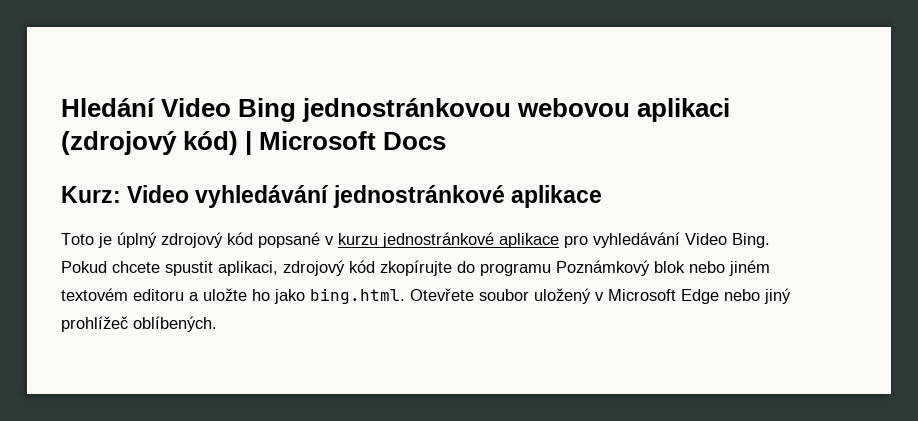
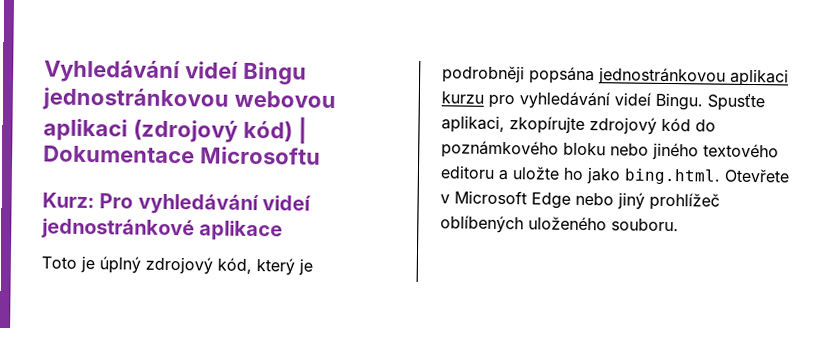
- Hledání Video Bing jednostránkovou webovou aplikaci (zdrojový kód) | Microsoft Docs
+ Vyhledávání videí Bingu jednostránkovou webovou aplikaci (zdrojový kód) | Dokumentace Microsoftu
- Kurz: Video vyhledávání jednostránkové aplikace
+ Kurz: Pro vyhledávání videí jednostránkové aplikace
- Toto je úplný zdrojový kód popsané v kurzu jednostránkové aplikace pro vyhledávání Video Bing. Pokud chcete spustit aplikaci, zdrojový kód zkopírujte do programu Poznámkový blok nebo jiném textovém editoru a uložte ho jako bing.html. Otevřete soubor uložený v Microsoft Edge nebo jiný prohlížeč oblíbených.
+ Toto je úplný zdrojový kód, který je podrobněji popsána jednostránkovou aplikaci kurzu pro vyhledávání videí Bingu. Spusťte aplikaci, zkopírujte zdrojový kód do poznámkového bloku nebo jiného textového editoru a uložte ho jako bing.html. Otevřete v Microsoft Edge nebo jiný prohlížeč oblíbených uloženého souboru.

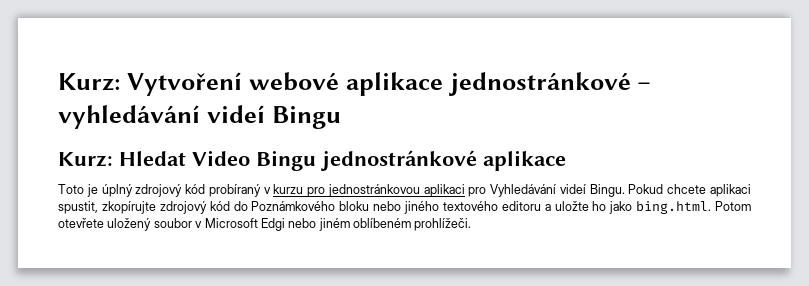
- Vyhledávání videí Bingu jednostránkovou webovou aplikaci (zdrojový kód) | Dokumentace Microsoftu
- Kurz: Pro vyhledávání videí jednostránkové aplikace
+ Kurz: Vytvoření webové aplikace jednostránkové – vyhledávání videí Bingu
+ Kurz: Hledat Video Bingu jednostránkové aplikace
- Toto je úplný zdrojový kód, který je podrobněji popsána jednostránkovou aplikaci kurzu pro vyhledávání videí Bingu. Spusťte aplikaci, zkopírujte zdrojový kód do poznámkového bloku nebo jiného textového editoru a uložte ho jako bing.html. Otevřete v Microsoft Edge nebo jiný prohlížeč oblíbených uloženého souboru.
+ Toto je úplný zdrojový kód probíraný v kurzu pro jednostránkovou aplikaci pro Vyhledávání videí Bingu. Pokud chcete aplikaci spustit, zkopírujte zdrojový kód do Poznámkového bloku nebo jiného textového editoru a uložte ho jako bing.html. Potom otevřete uložený soubor v Microsoft Edgi nebo jiném oblíbeném prohlížeči.

